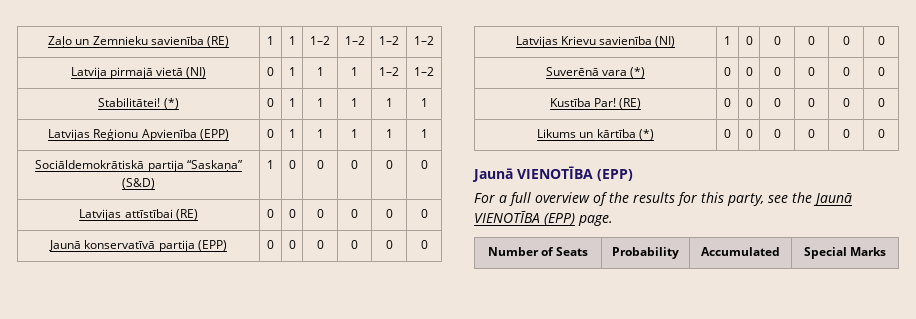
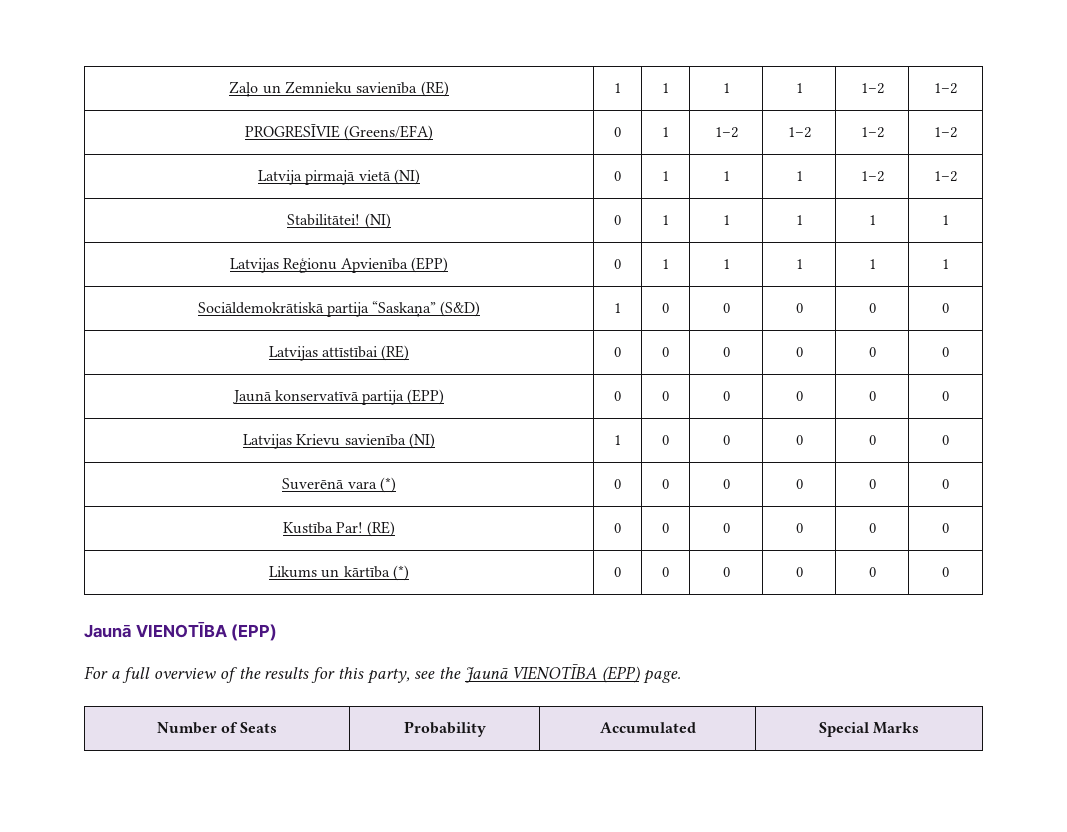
- Zaļo un Zemnieku savienība (RE) | 1 | 1 | 1–2 | 1–2 | 1–2 | 1–2
+ Zaļo un Zemnieku savienība (RE) | 1 | 1 | 1 | 1 | 1–2 | 1–2
+ PROGRESĪVIE (Greens/EFA) | 0 | 1 | 1–2 | 1–2 | 1–2 | 1–2
- Stabilitātei! (*) | 0 | 1 | 1 | 1 | 1 | 1
+ Stabilitātei! (NI) | 0 | 1 | 1 | 1 | 1 | 1

